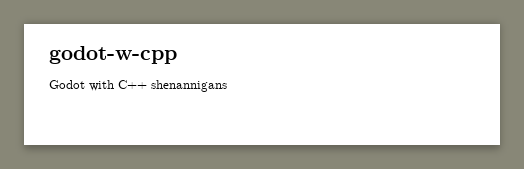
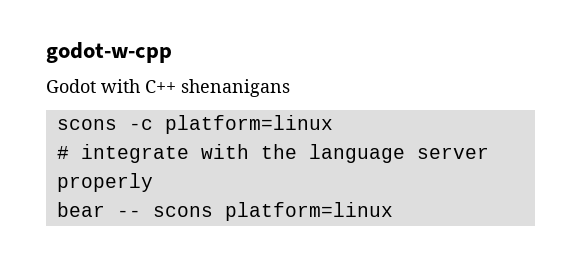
- Godot with C++ shenannigans
+ Godot with C++ shenanigans
+ scons -c platform=linux
+ # integrate with the language server properly
+ bear -- scons platform=linux

